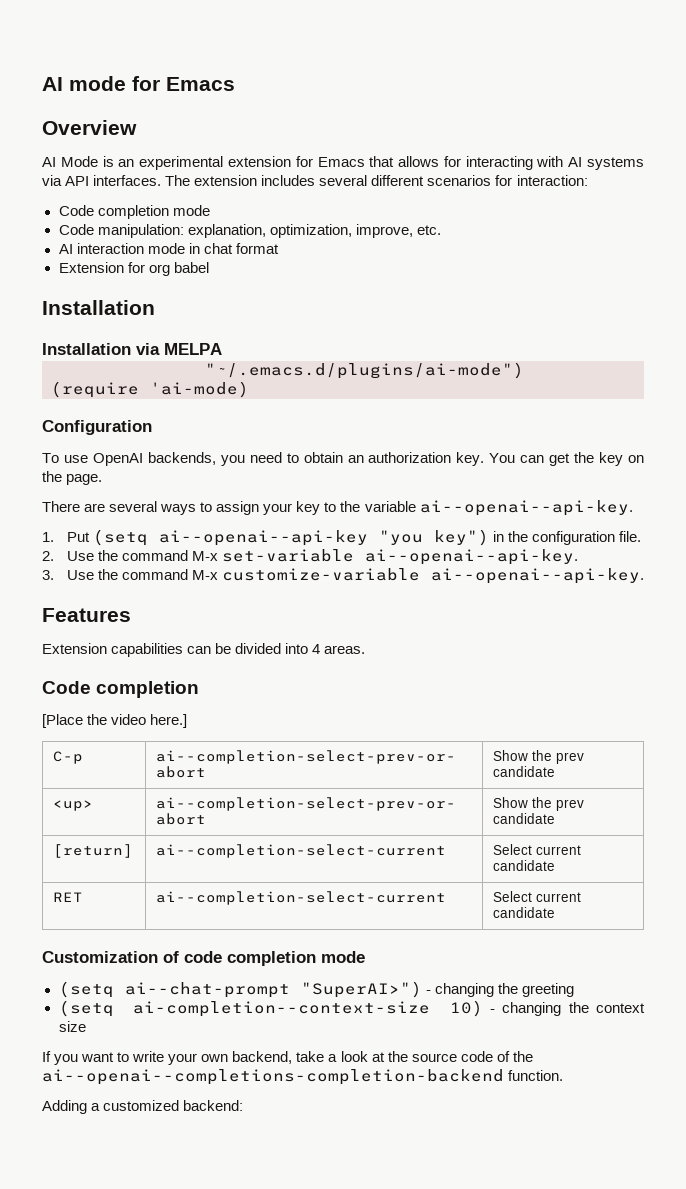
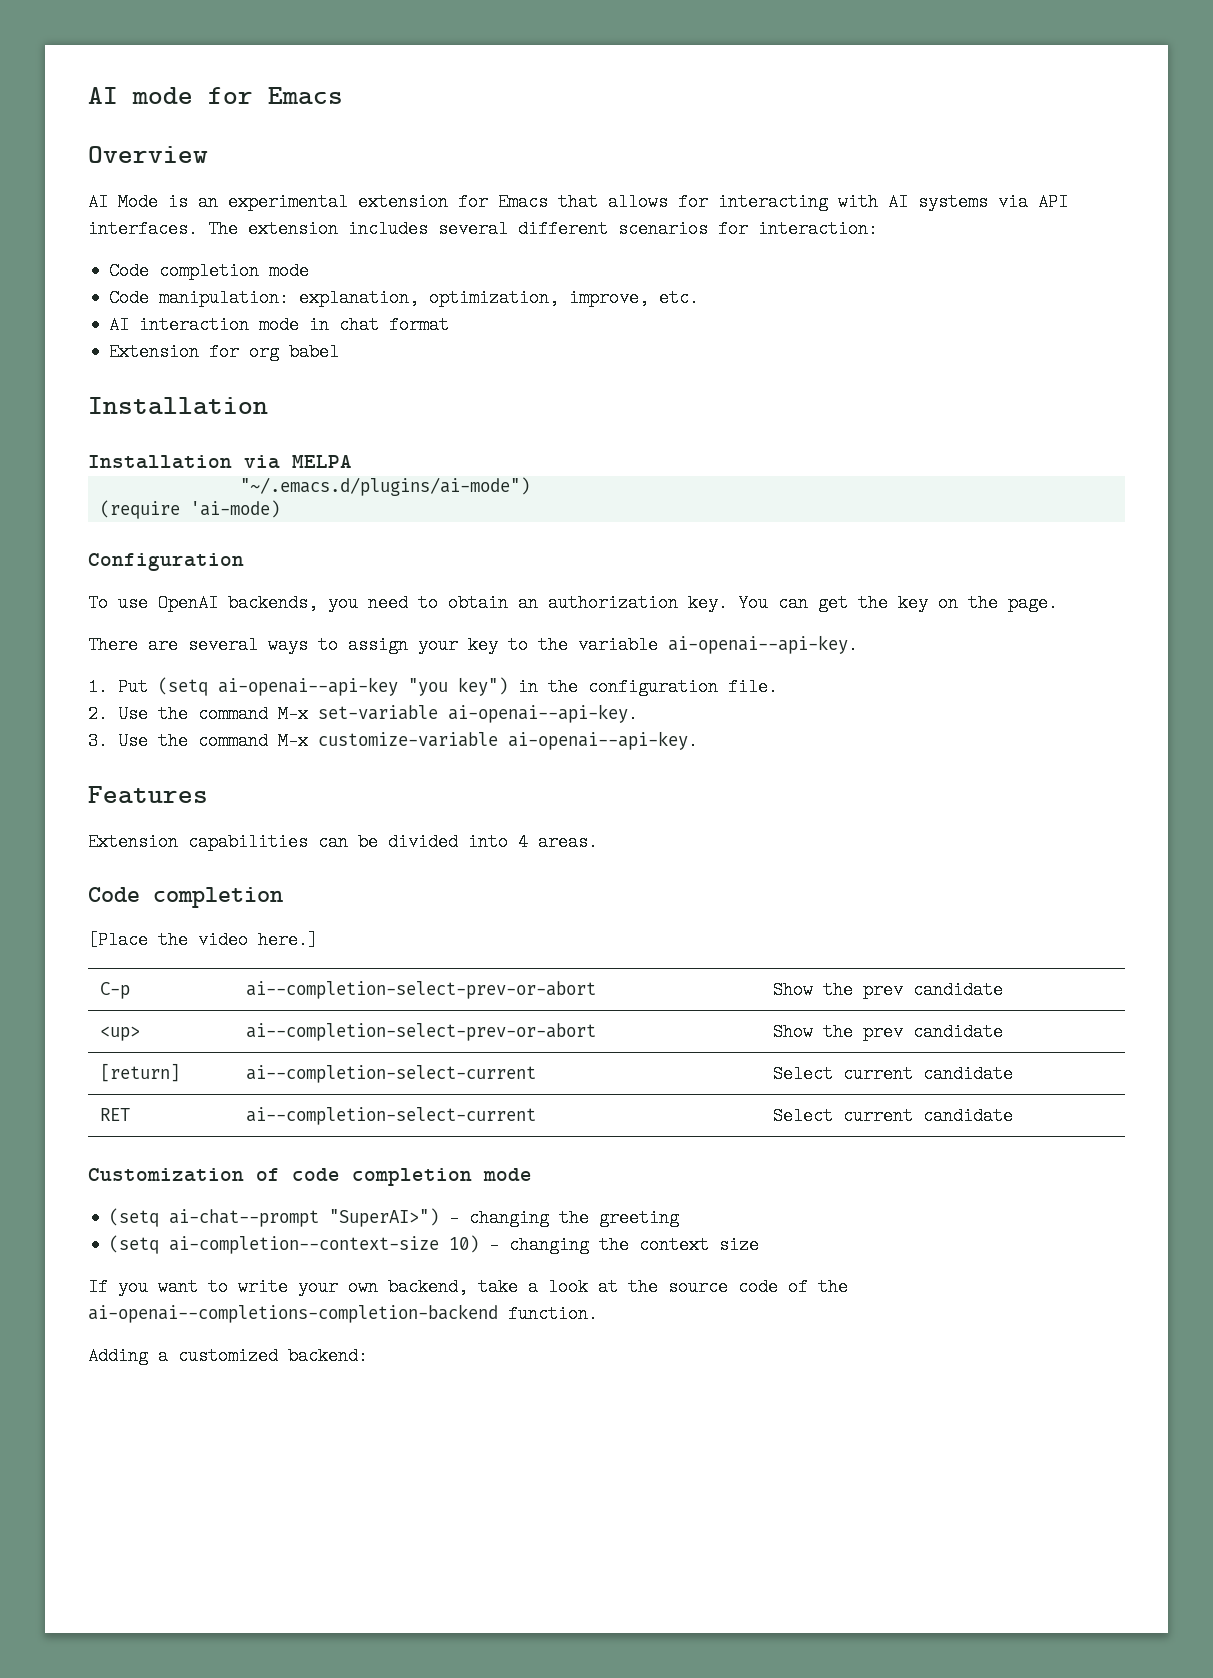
- There are several ways to assign your key to the variable ai--openai--api-key.
+ There are several ways to assign your key to the variable ai-openai--api-key.
- 1. Put (setq ai--openai--api-key "you key") in the configuration file.
+ 1. Put (setq ai-openai--api-key "you key") in the configuration file.
- 2. Use the command M-x set-variable ai--openai--api-key.
+ 2. Use the command M-x set-variable ai-openai--api-key.
- 3. Use the command M-x customize-variable ai--openai--api-key.
+ 3. Use the command M-x customize-variable ai-openai--api-key.
- (setq ai--chat-prompt "SuperAI>") - changing the greeting
+ (setq ai-chat--prompt "SuperAI>") - changing the greeting
- If you want to write your own backend, take a look at the source code of the ai--openai--completions-completion-backend function.
+ If you want to write your own backend, take a look at the source code of the ai-openai--completions-completion-backend function.

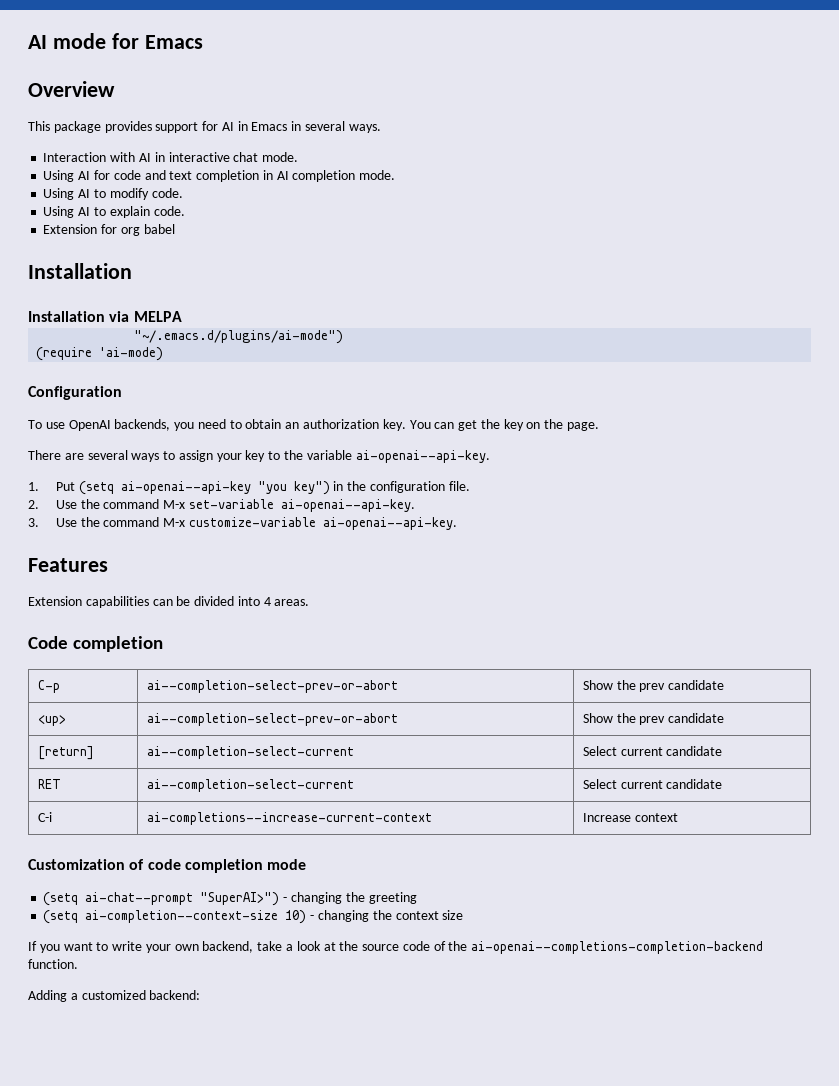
- AI Mode is an experimental extension for Emacs that allows for interacting with AI systems via API interfaces. The extension includes several different scenarios for interaction:
- Code completion mode
- Code manipulation: explanation, optimization, improve, etc.
- AI interaction mode in chat format
+ This package provides support for AI in Emacs in several ways.
+ Interaction with AI in interactive chat mode.
+ Using AI for code and text completion in AI completion mode.
+ Using AI to modify code.
+ Using AI to explain code.
- [Place the video here.]
+ C-i | ai-completions--increase-current-context | Increase context

